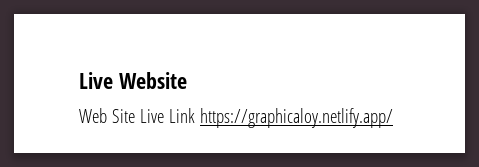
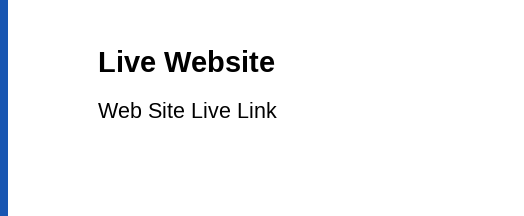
- Web Site Live Link https://graphicaloy.netlify.app/
+ Web Site Live Link

